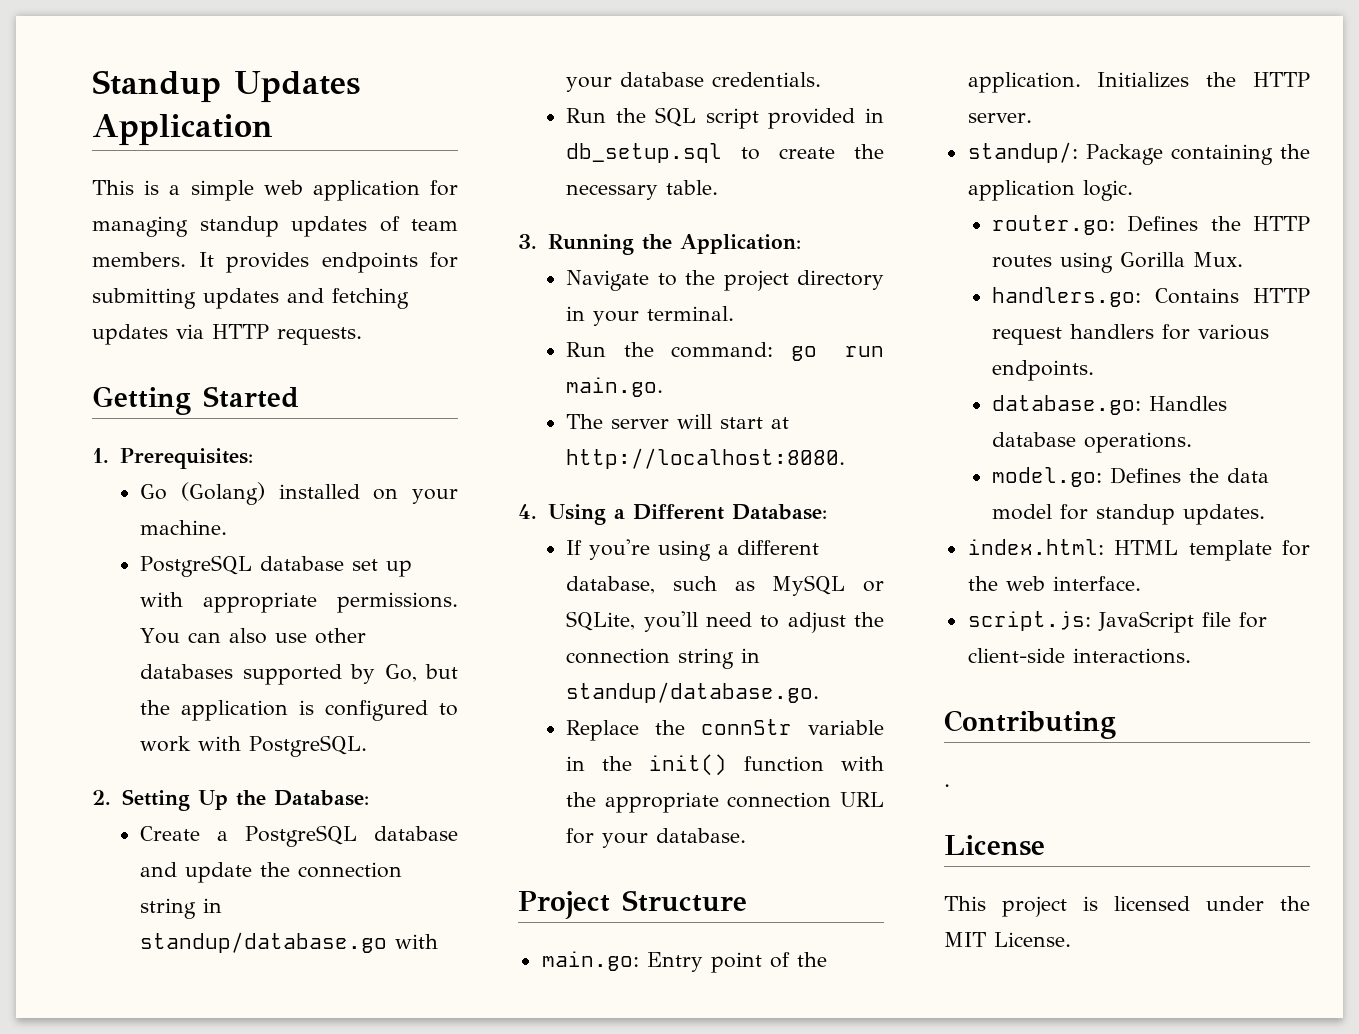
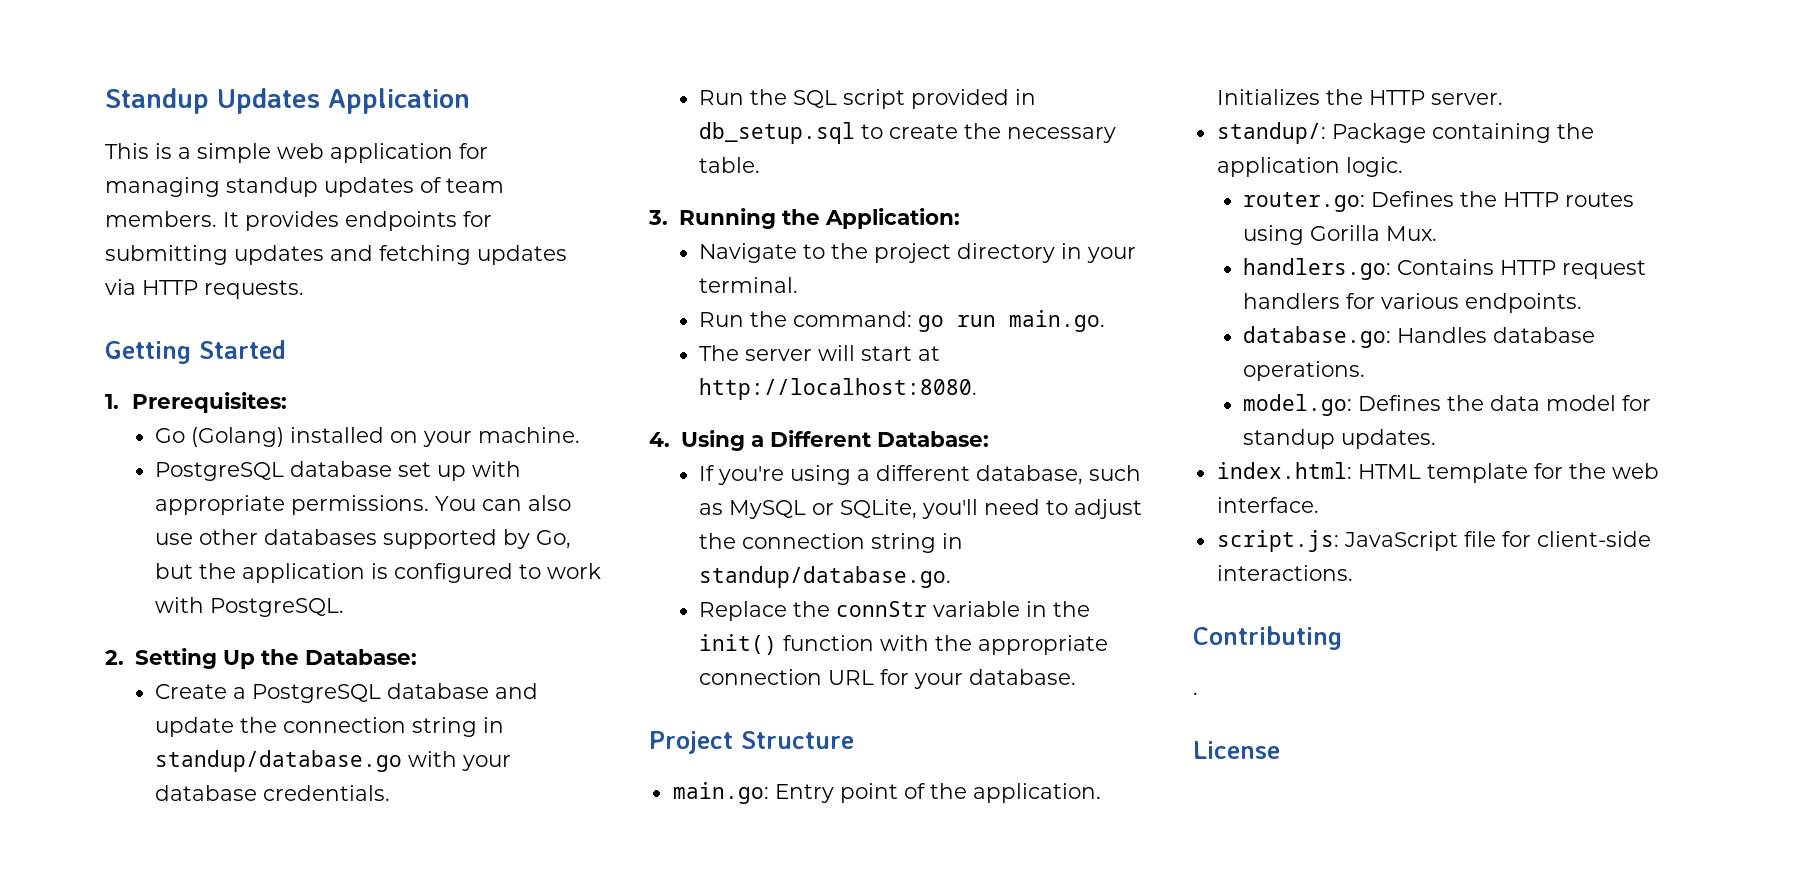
- This project is licensed under the MIT License.

